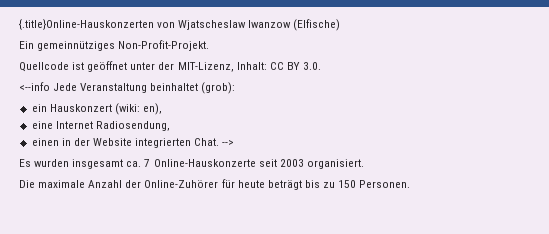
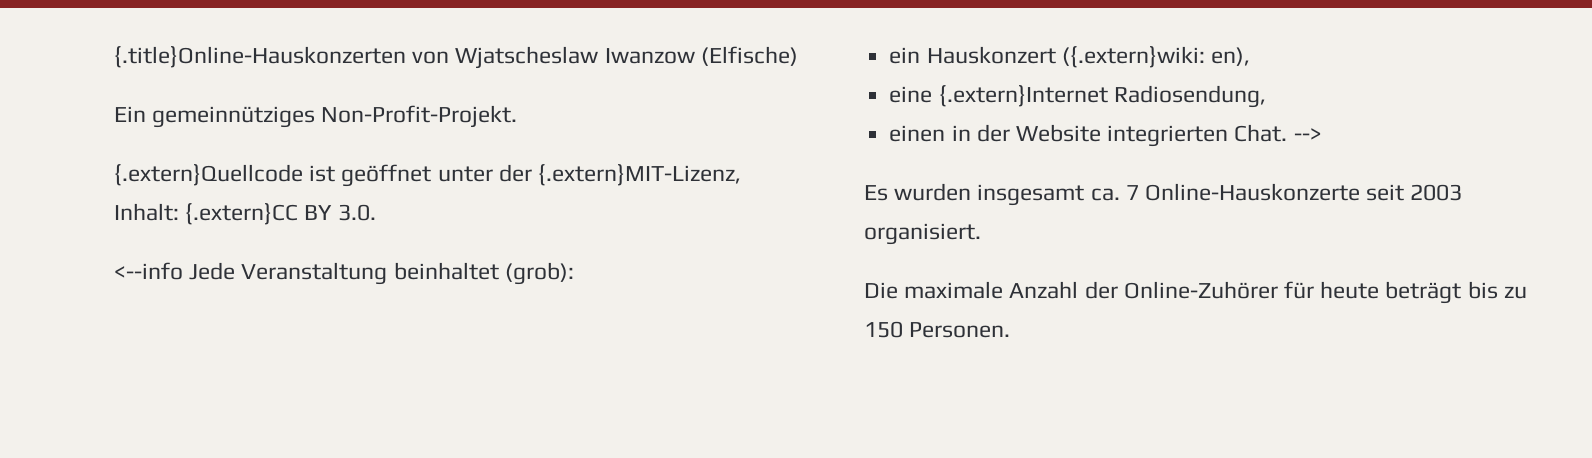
- Quellcode ist geöffnet unter der MIT-Lizenz, Inhalt: CC BY 3.0.
+ {.extern}Quellcode ist geöffnet unter der {.extern}MIT-Lizenz, Inhalt: {.extern}CC BY 3.0.
- ein Hauskonzert (wiki: en),
+ ein Hauskonzert ({.extern}wiki: en),
- eine Internet Radiosendung,
+ eine {.extern}Internet Radiosendung,

